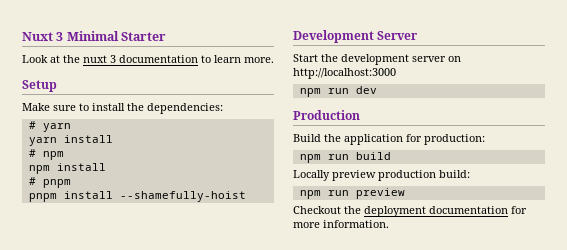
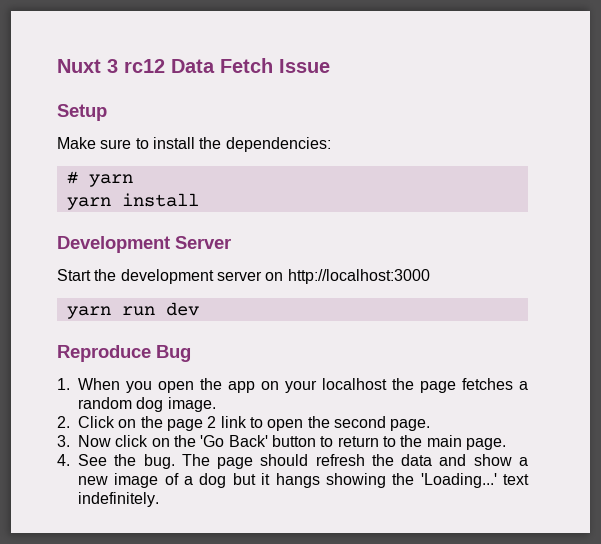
- Nuxt 3 Minimal Starter
- Look at the nuxt 3 documentation to learn more.
+ Nuxt 3 rc12 Data Fetch Issue
- # npm
- npm install
- # pnpm
- pnpm install --shamefully-hoist
- npm run dev
+ yarn run dev
- Production
- Build the application for production:
- npm run build
- Locally preview production build:
- npm run preview
- Checkout the deployment documentation for more information.
+ Reproduce Bug
+ 1. When you open the app on your localhost the page fetches a random dog image.
+ 2. Click on the page 2 link to open the second page.
+ 3. Now click on the 'Go Back' button to return to the main page.
+ 4. See the bug. The page should refresh the data and show a new image of a dog but it hangs showing the 'Loading...' text indefinitely.

